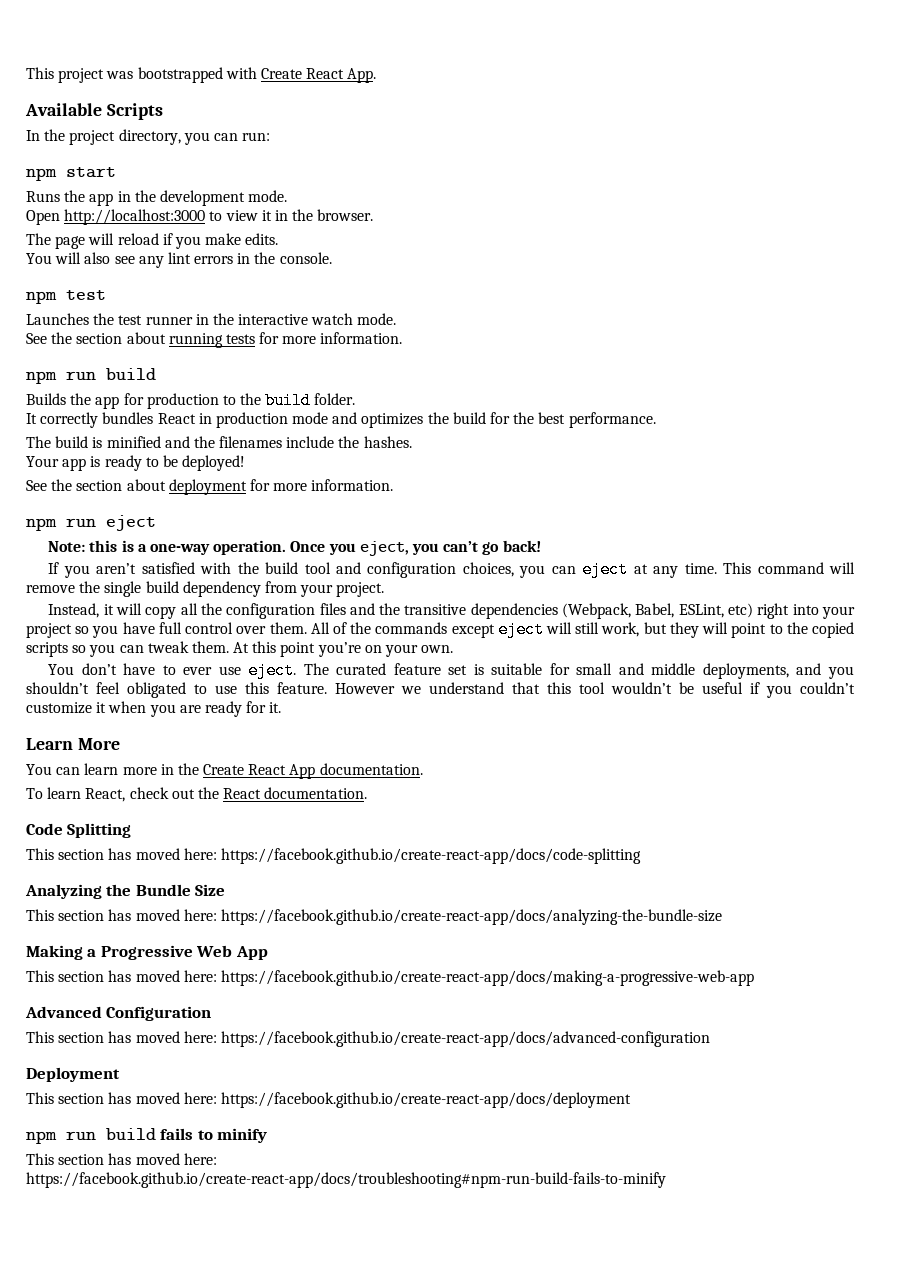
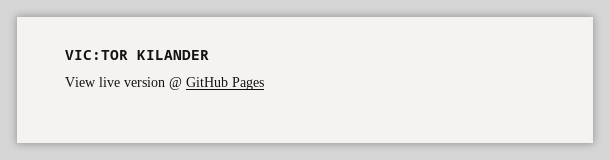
- This project was bootstrapped with Create React App.
- Available Scripts
- In the project directory, you can run:
- npm start
- Runs the app in the development mode.
- Open http://localhost:3000 to view it in the browser.
- The page will reload if you make edits.
- You will also see any lint errors in the console.
- npm test
- Launches the test runner in the interactive watch mode.
- See the section about running tests for more information.
- npm run build
- Builds the app for production to the build folder.
- It correctly bundles React in production mode and optimizes the build for the best performance.
- The build is minified and the filenames include the hashes.
- Your app is ready to be deployed!
- See the section about deployment for more information.
- npm run eject
- Note: this is a one-way operation. Once you eject, you can’t go back!
- If you aren’t satisfied with the build tool and configuration choices, you can eject at any time. This command will remove the single build dependency from your project.
- Instead, it will copy all the configuration files and the transitive dependencies (Webpack, Babel, ESLint, etc) right into your project so you have full control over them. All of the commands except eject will still work, but they will point to the copied scripts so you can tweak them. At this point you’re on your own.
- You don’t have to ever use eject. The curated feature set is suitable for small and middle deployments, and you shouldn’t feel obligated to use this feature. However we understand that this tool wouldn’t be useful if you couldn’t customize it when you are ready for it.
- Learn More
- You can learn more in the Create React App documentation.
- To learn React, check out the React documentation.
- Code Splitting
- This section has moved here: https://facebook.github.io/create-react-app/docs/code-splitting
- Analyzing the Bundle Size
- This section has moved here: https://facebook.github.io/create-react-app/docs/analyzing-the-bundle-size
- Making a Progressive Web App
- This section has moved here: https://facebook.github.io/create-react-app/docs/making-a-progressive-web-app
- Advanced Configuration
- This section has moved here: https://facebook.github.io/create-react-app/docs/advanced-configuration
- Deployment
- This section has moved here: https://facebook.github.io/create-react-app/docs/deployment
- npm run build fails to minify
- This section has moved here: https://facebook.github.io/create-react-app/docs/troubleshooting#npm-run-build-fails-to-minify
+ VIC:TOR KILANDER
+ View live version @ GitHub Pages

